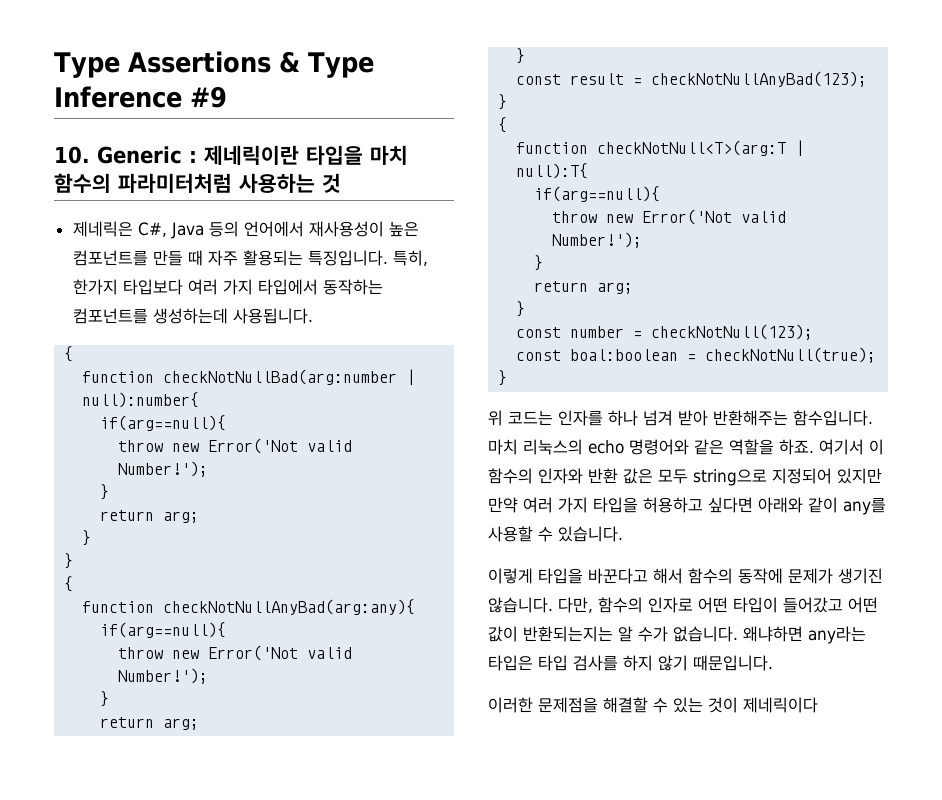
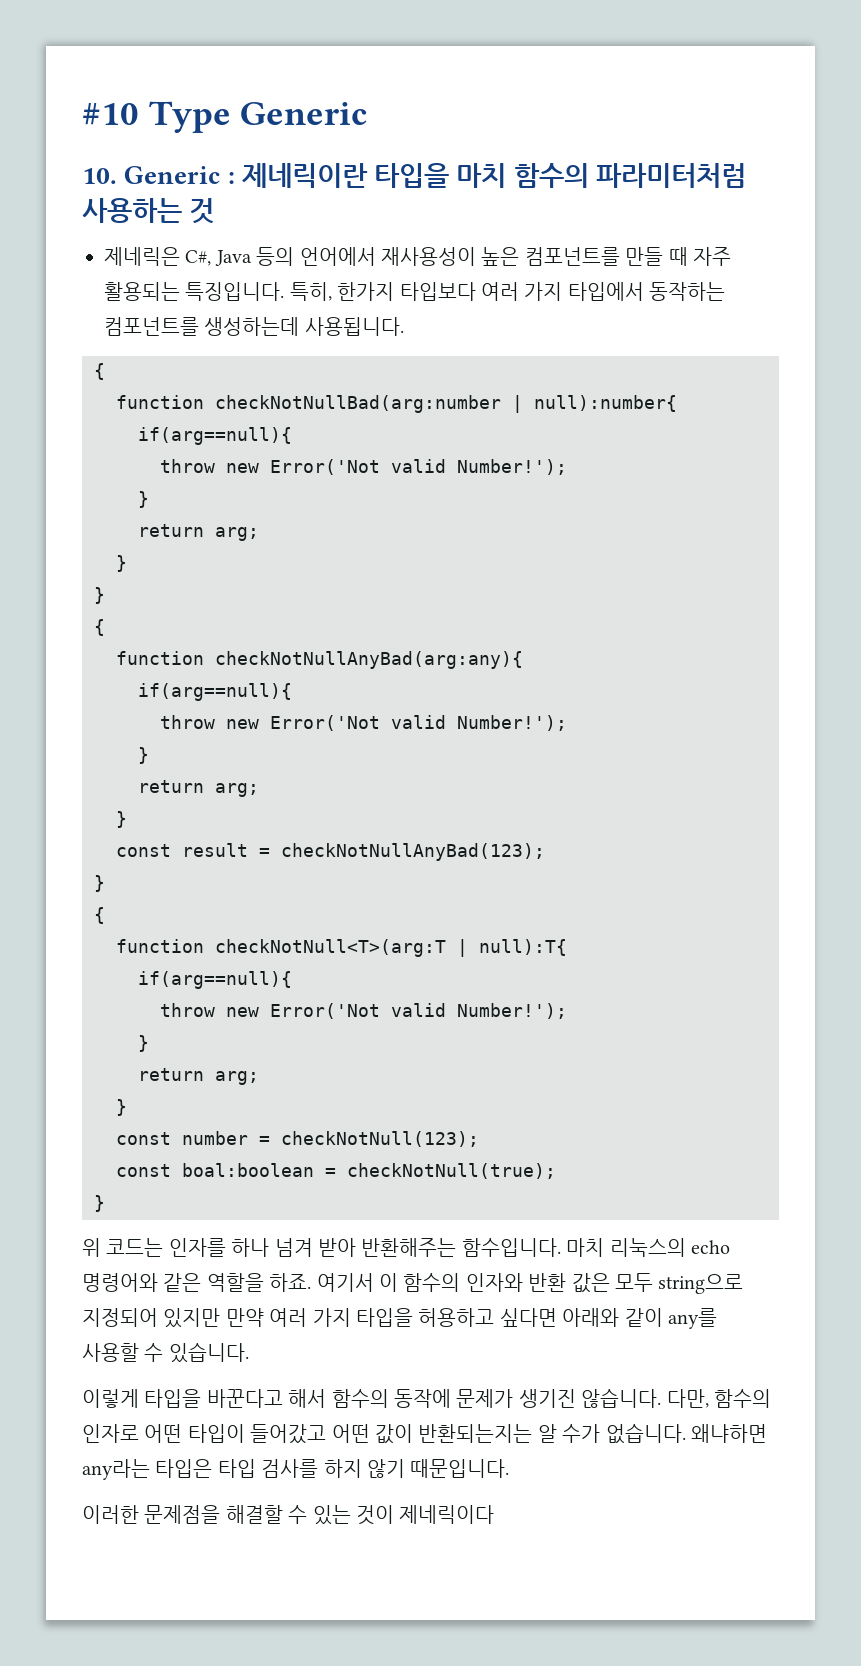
- Type Assertions & Type Inference #9
+ #10 Type Generic

